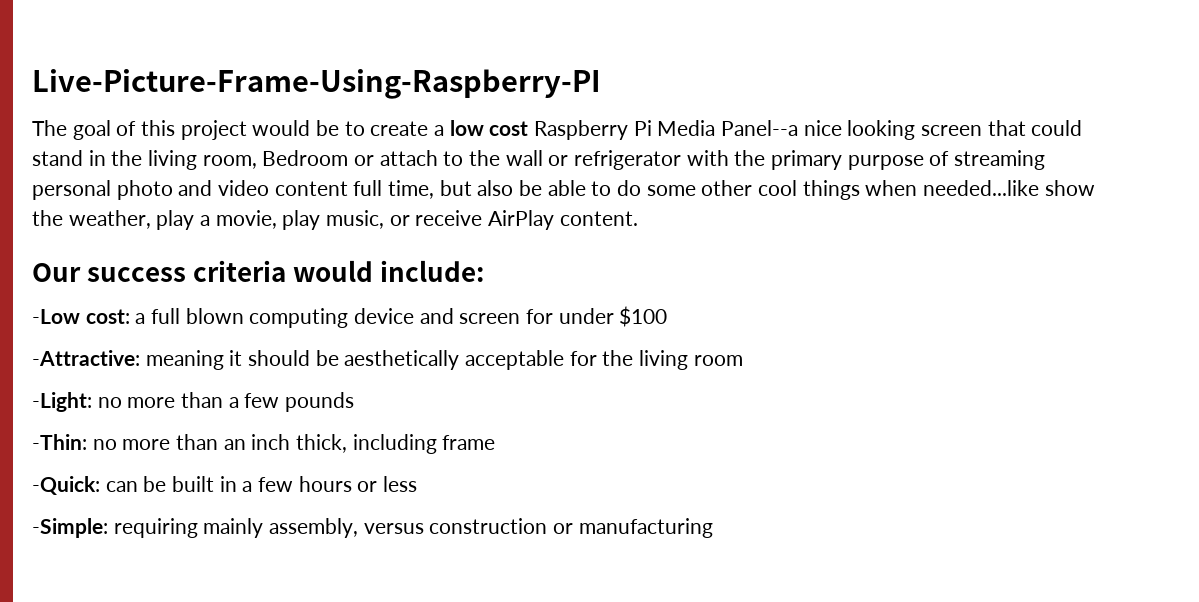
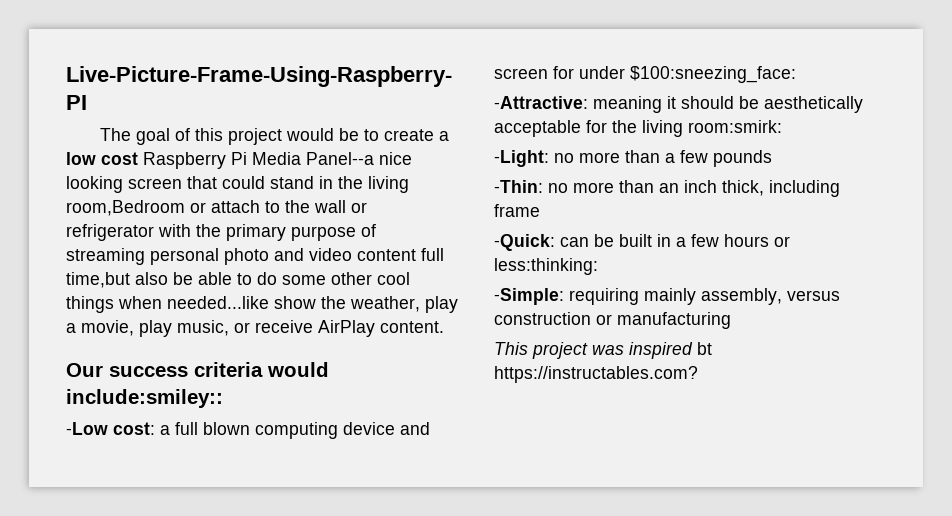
- The goal of this project would be to create a low cost Raspberry Pi Media Panel--a nice looking screen that could stand in the living room, Bedroom or attach to the wall or refrigerator with the primary purpose of streaming personal photo and video content full time, but also be able to do some other cool things when needed...like show the weather, play a movie, play music, or receive AirPlay content.
+ The goal of this project would be to create a low cost Raspberry Pi Media Panel--a nice looking screen that could stand in the living room,Bedroom or attach to the wall or refrigerator with the primary purpose of streaming personal photo and video content full time,but also be able to do some other cool things when needed...like show the weather, play a movie, play music, or receive AirPlay content.
- Our success criteria would include:
+ Our success criteria would include:smiley::
- -Low cost: a full blown computing device and screen for under $100
+ -Low cost: a full blown computing device and screen for under $100:sneezing_face:
- -Attractive: meaning it should be aesthetically acceptable for the living room
+ -Attractive: meaning it should be aesthetically acceptable for the living room:smirk:
- -Quick: can be built in a few hours or less
+ -Quick: can be built in a few hours or less:thinking:
+ This project was inspired bt https://instructables.com?

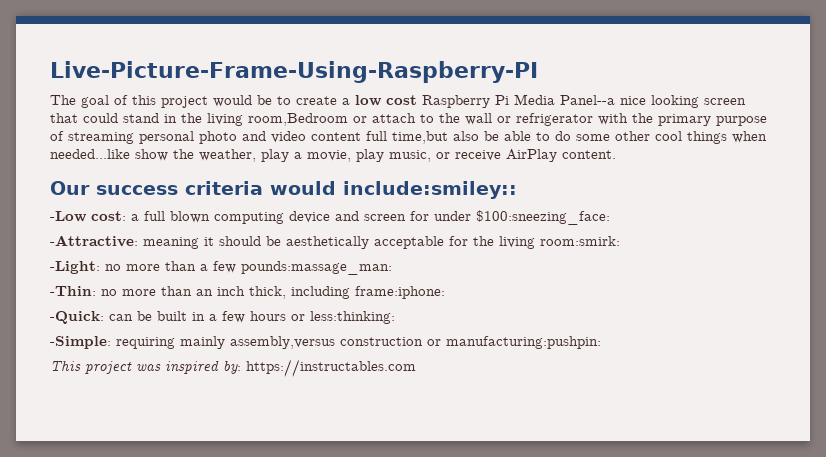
- -Light: no more than a few pounds
+ -Light: no more than a few pounds:massage_man:
- -Thin: no more than an inch thick, including frame
+ -Thin: no more than an inch thick, including frame:iphone:
- -Simple: requiring mainly assembly, versus construction or manufacturing
+ -Simple: requiring mainly assembly,versus construction or manufacturing:pushpin:
- This project was inspired bt https://instructables.com?
+ This project was inspired by: https://instructables.com

